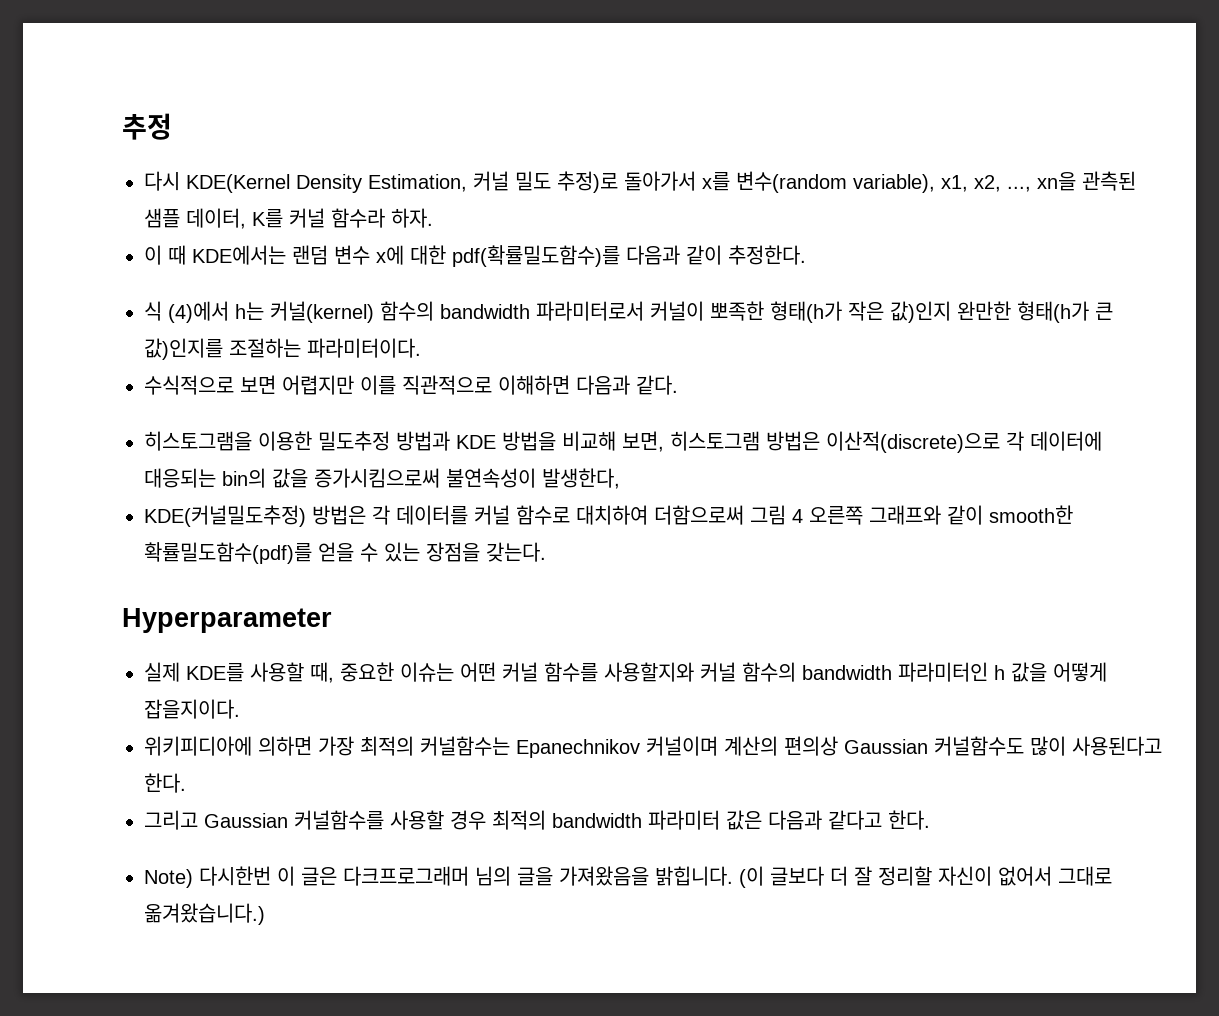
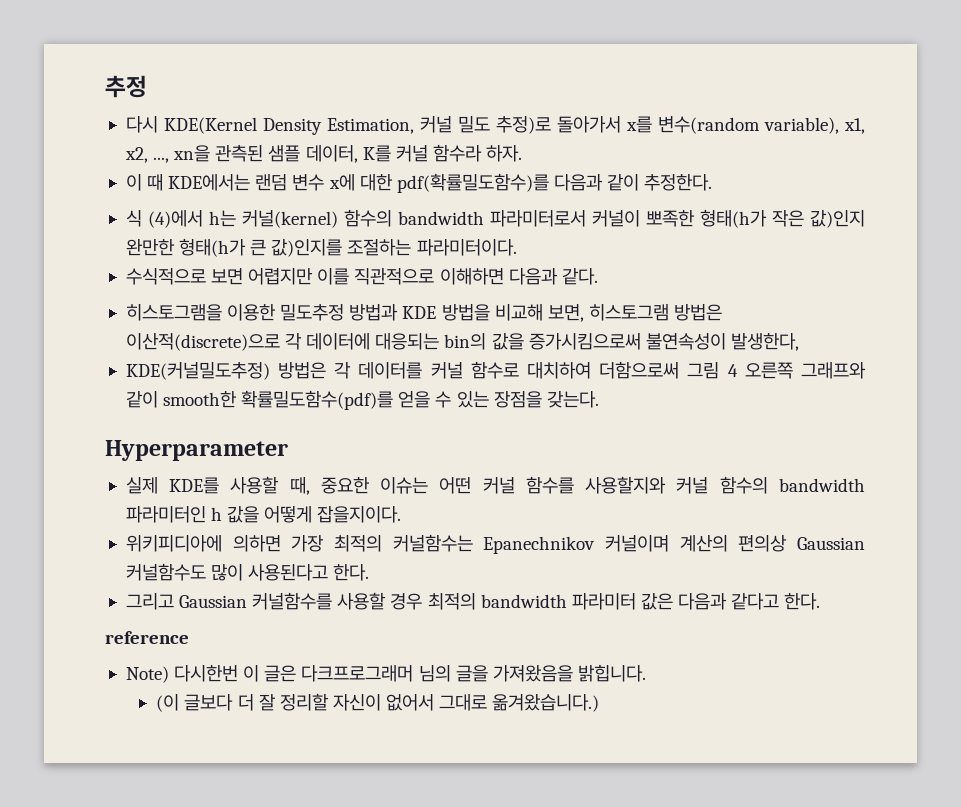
+ reference
- Note) 다시한번 이 글은 다크프로그래머 님의 글을 가져왔음을 밝힙니다. (이 글보다 더 잘 정리할 자신이 없어서 그대로 옮겨왔습니다.)
+ Note) 다시한번 이 글은 다크프로그래머 님의 글을 가져왔음을 밝힙니다.
+ (이 글보다 더 잘 정리할 자신이 없어서 그대로 옮겨왔습니다.)

